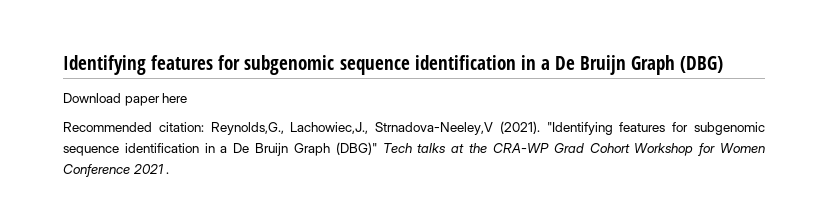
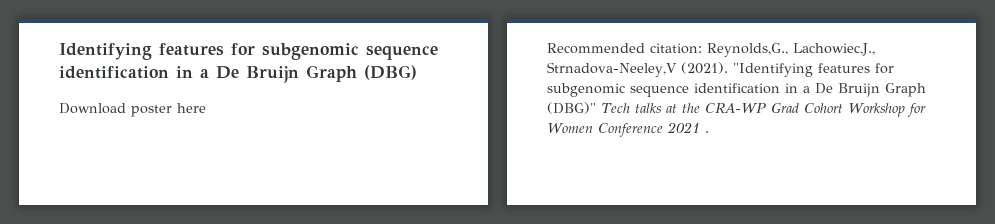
- Download paper here
+ Download poster here

